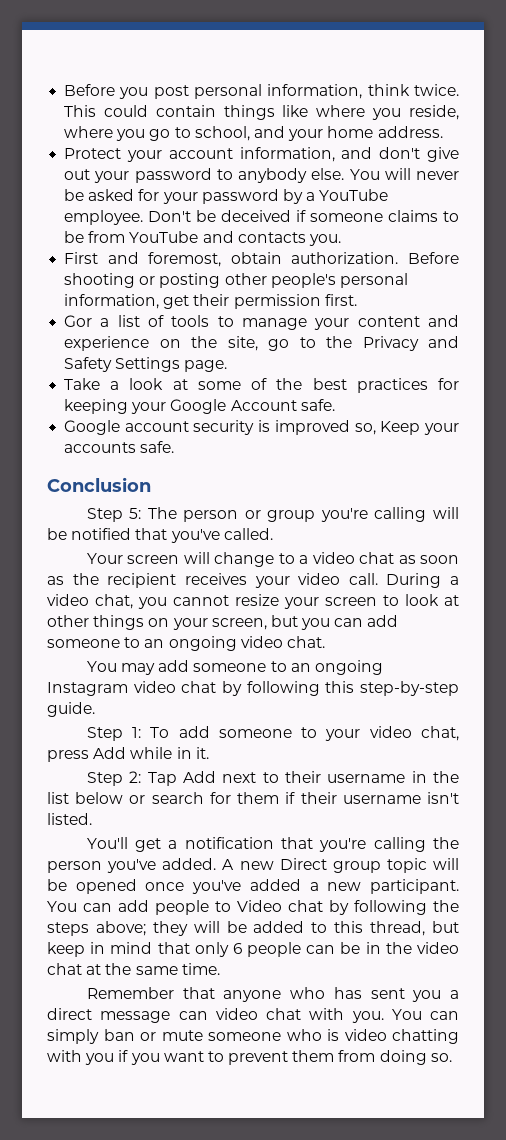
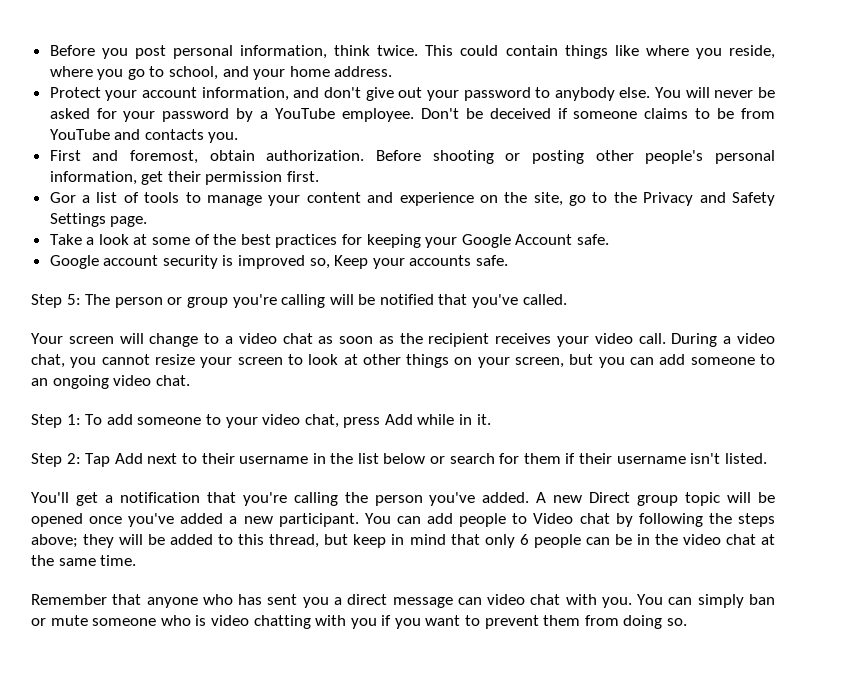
- Conclusion
- You may add someone to an ongoing Instagram video chat by following this step-by-step guide.

